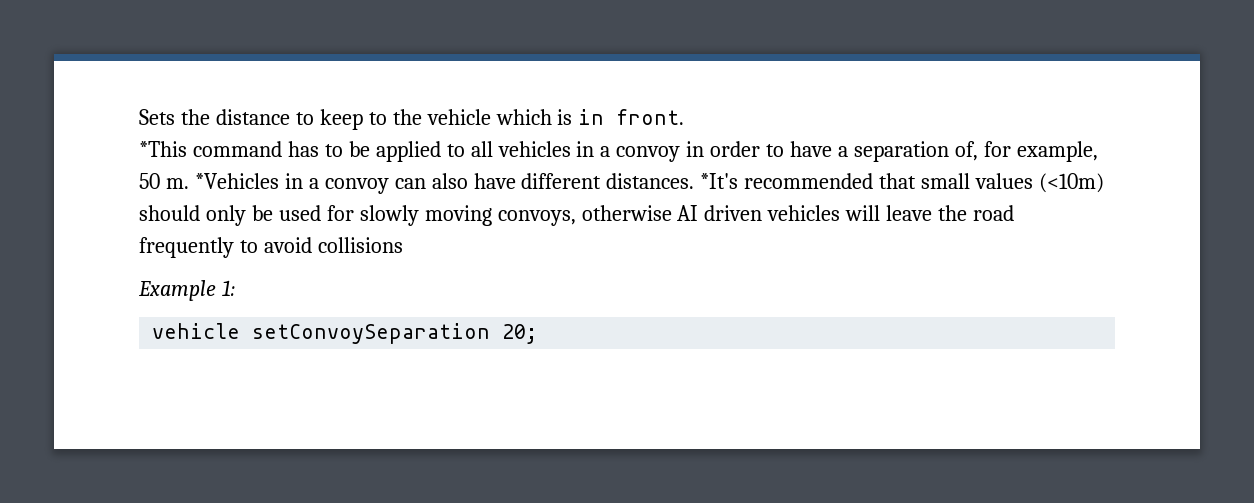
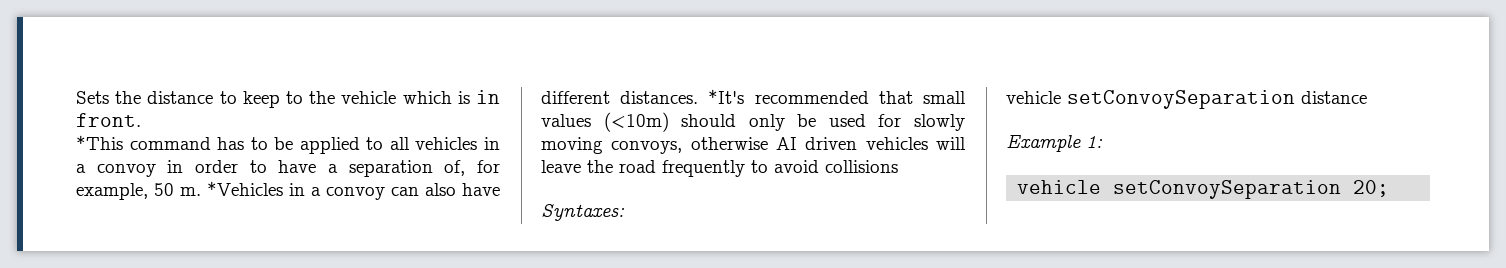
+ Syntaxes:
+ vehicle setConvoySeparation distance

